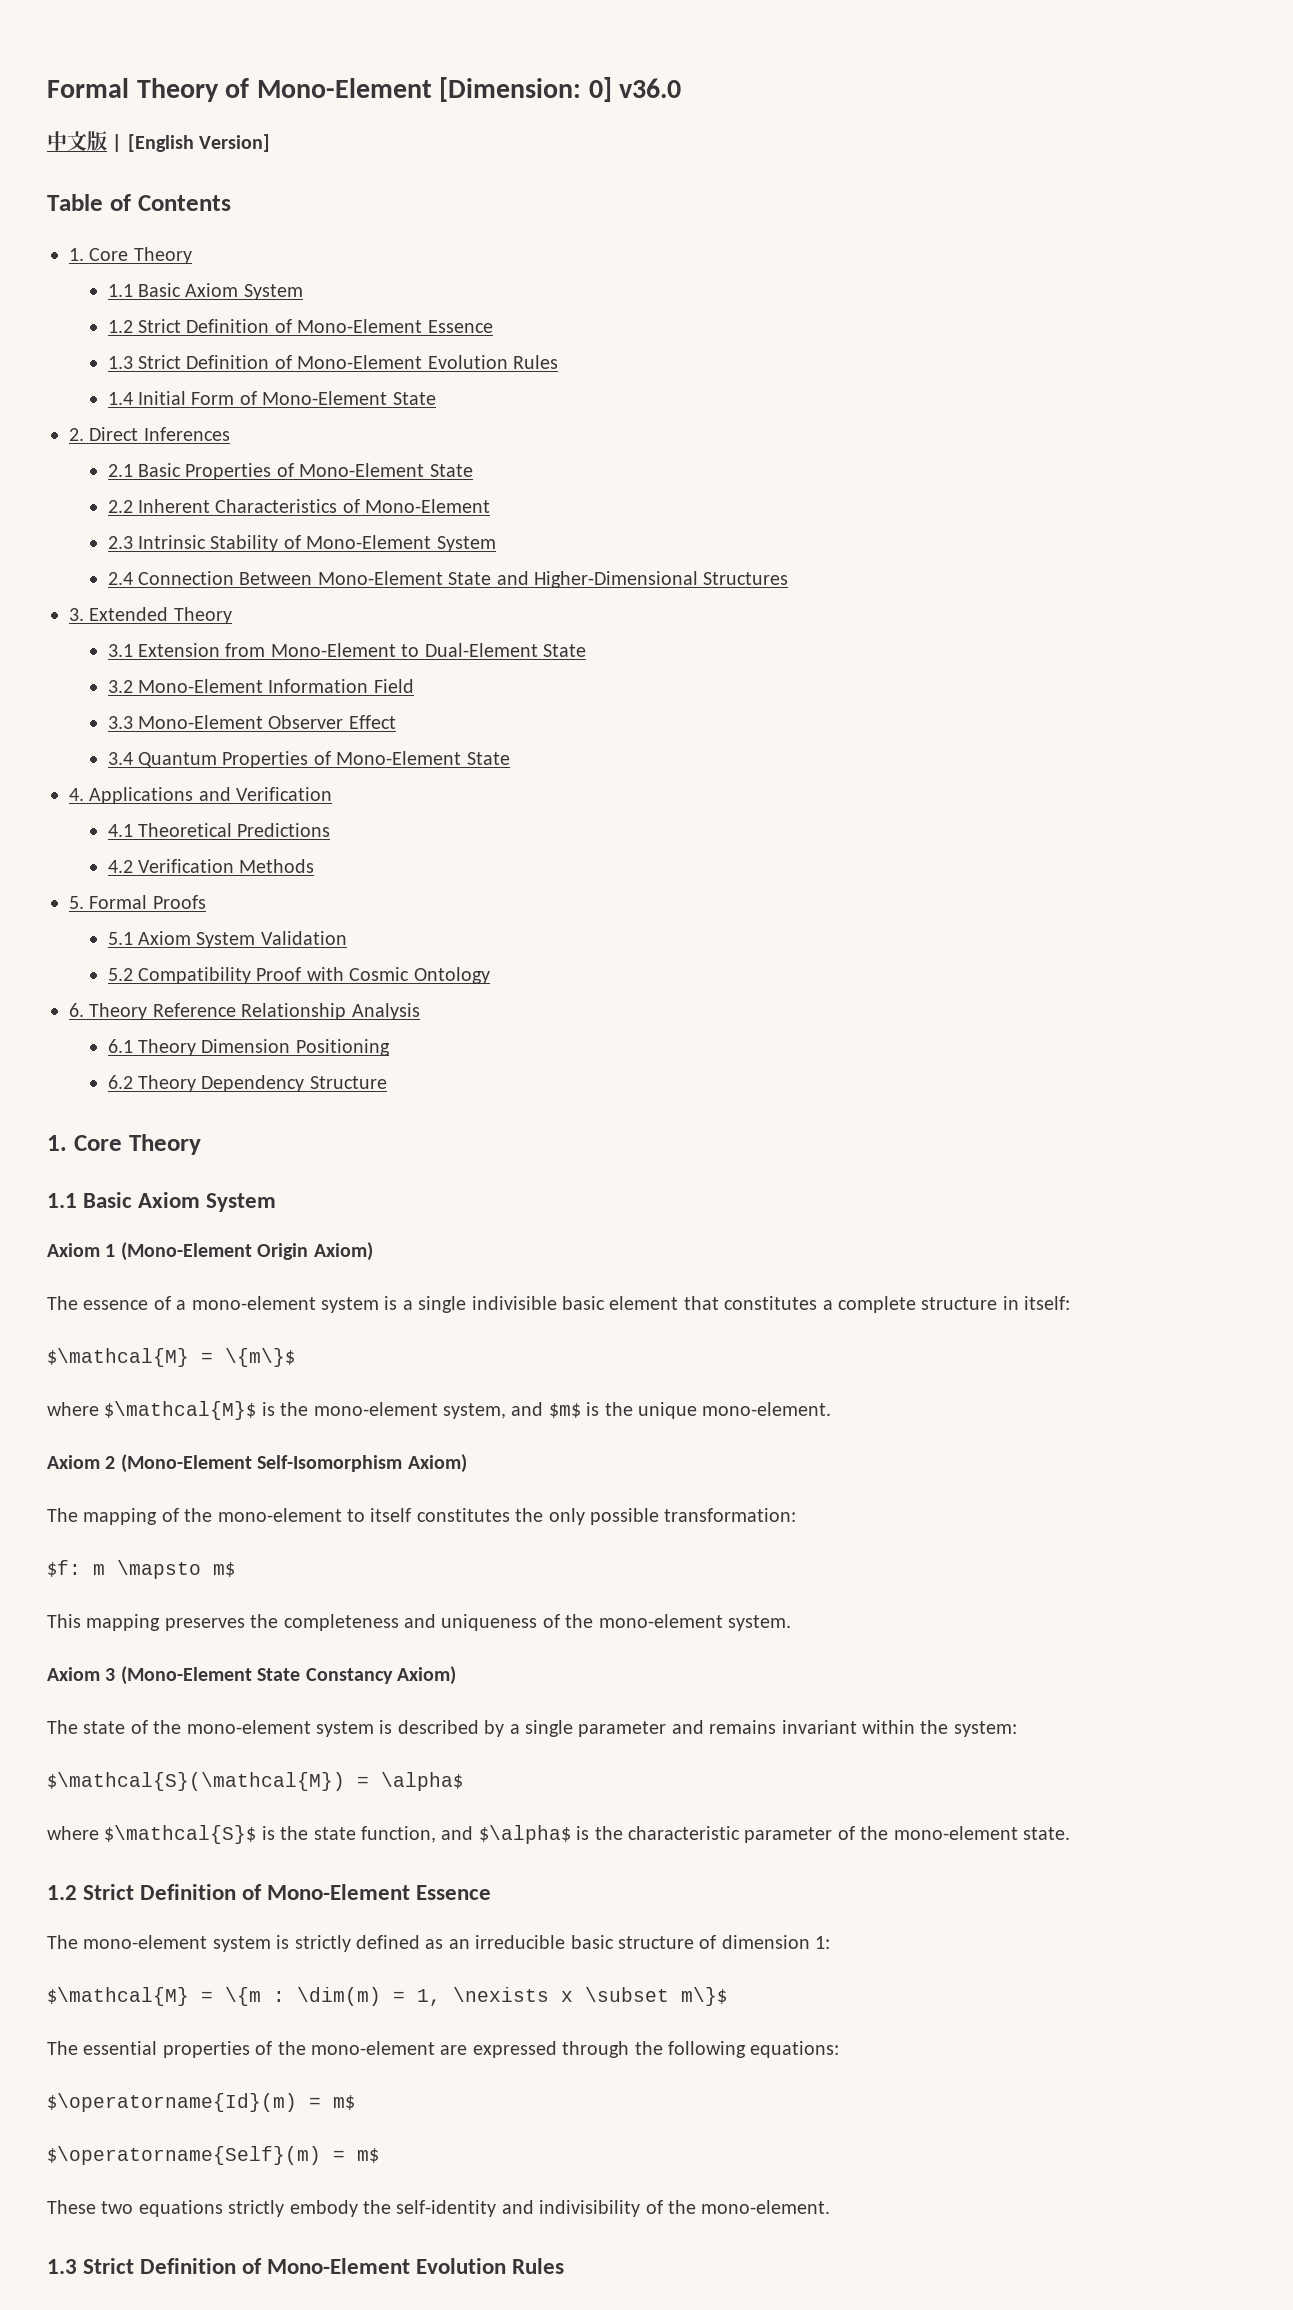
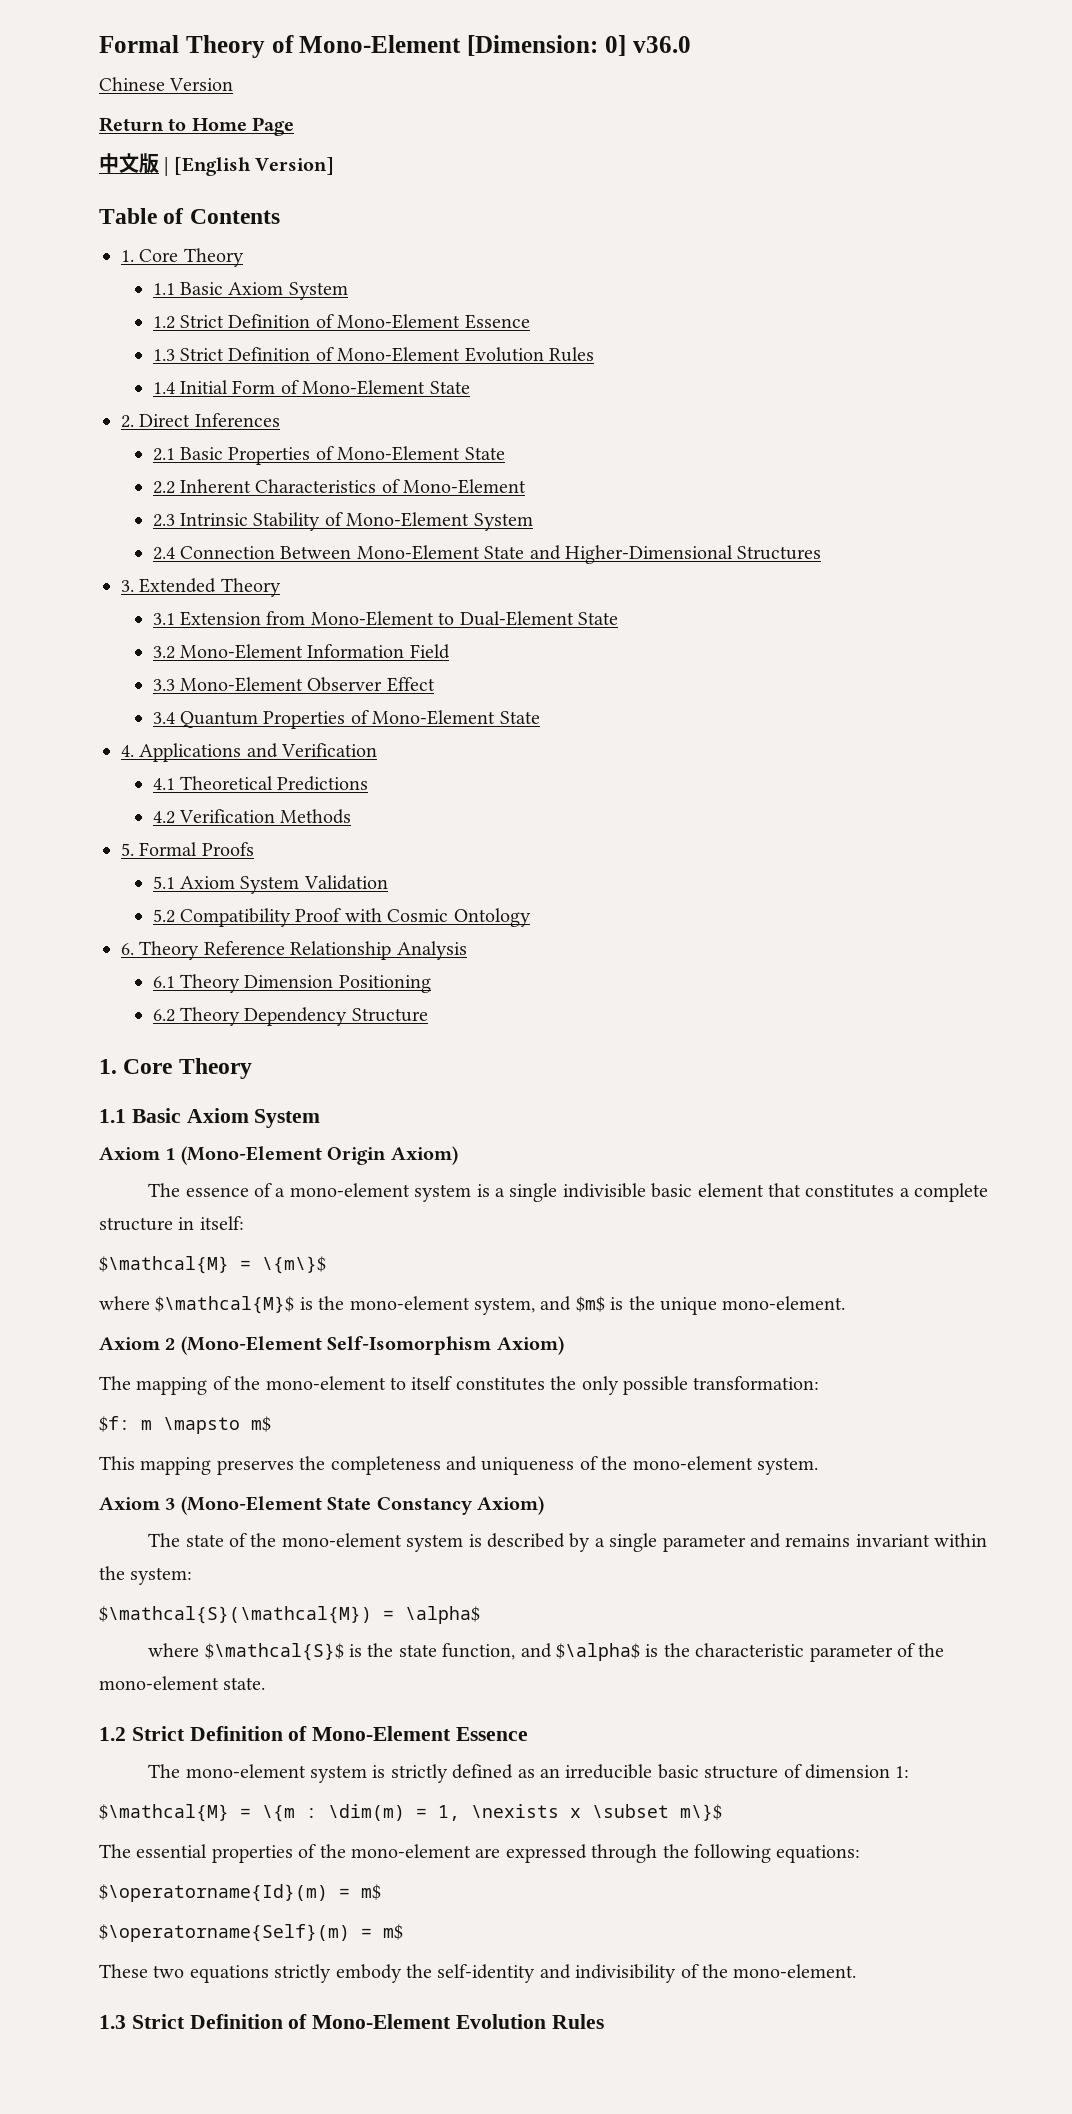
+ Chinese Version
+ Return to Home Page

